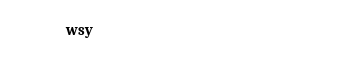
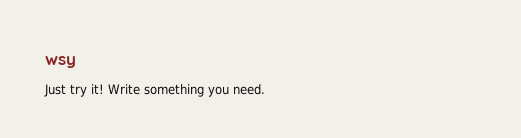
+ Just try it! Write something you need.

